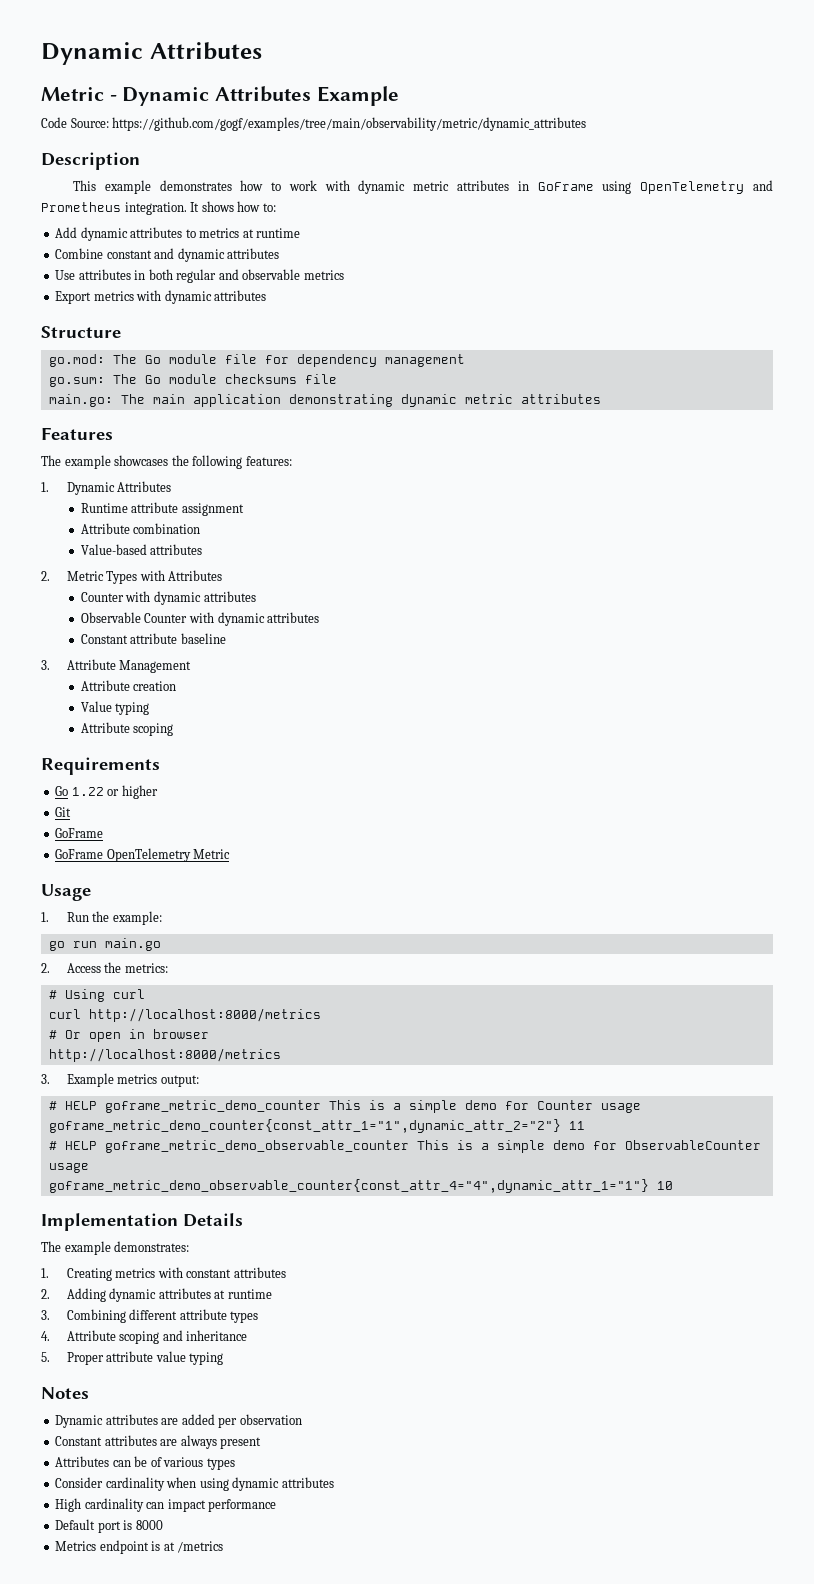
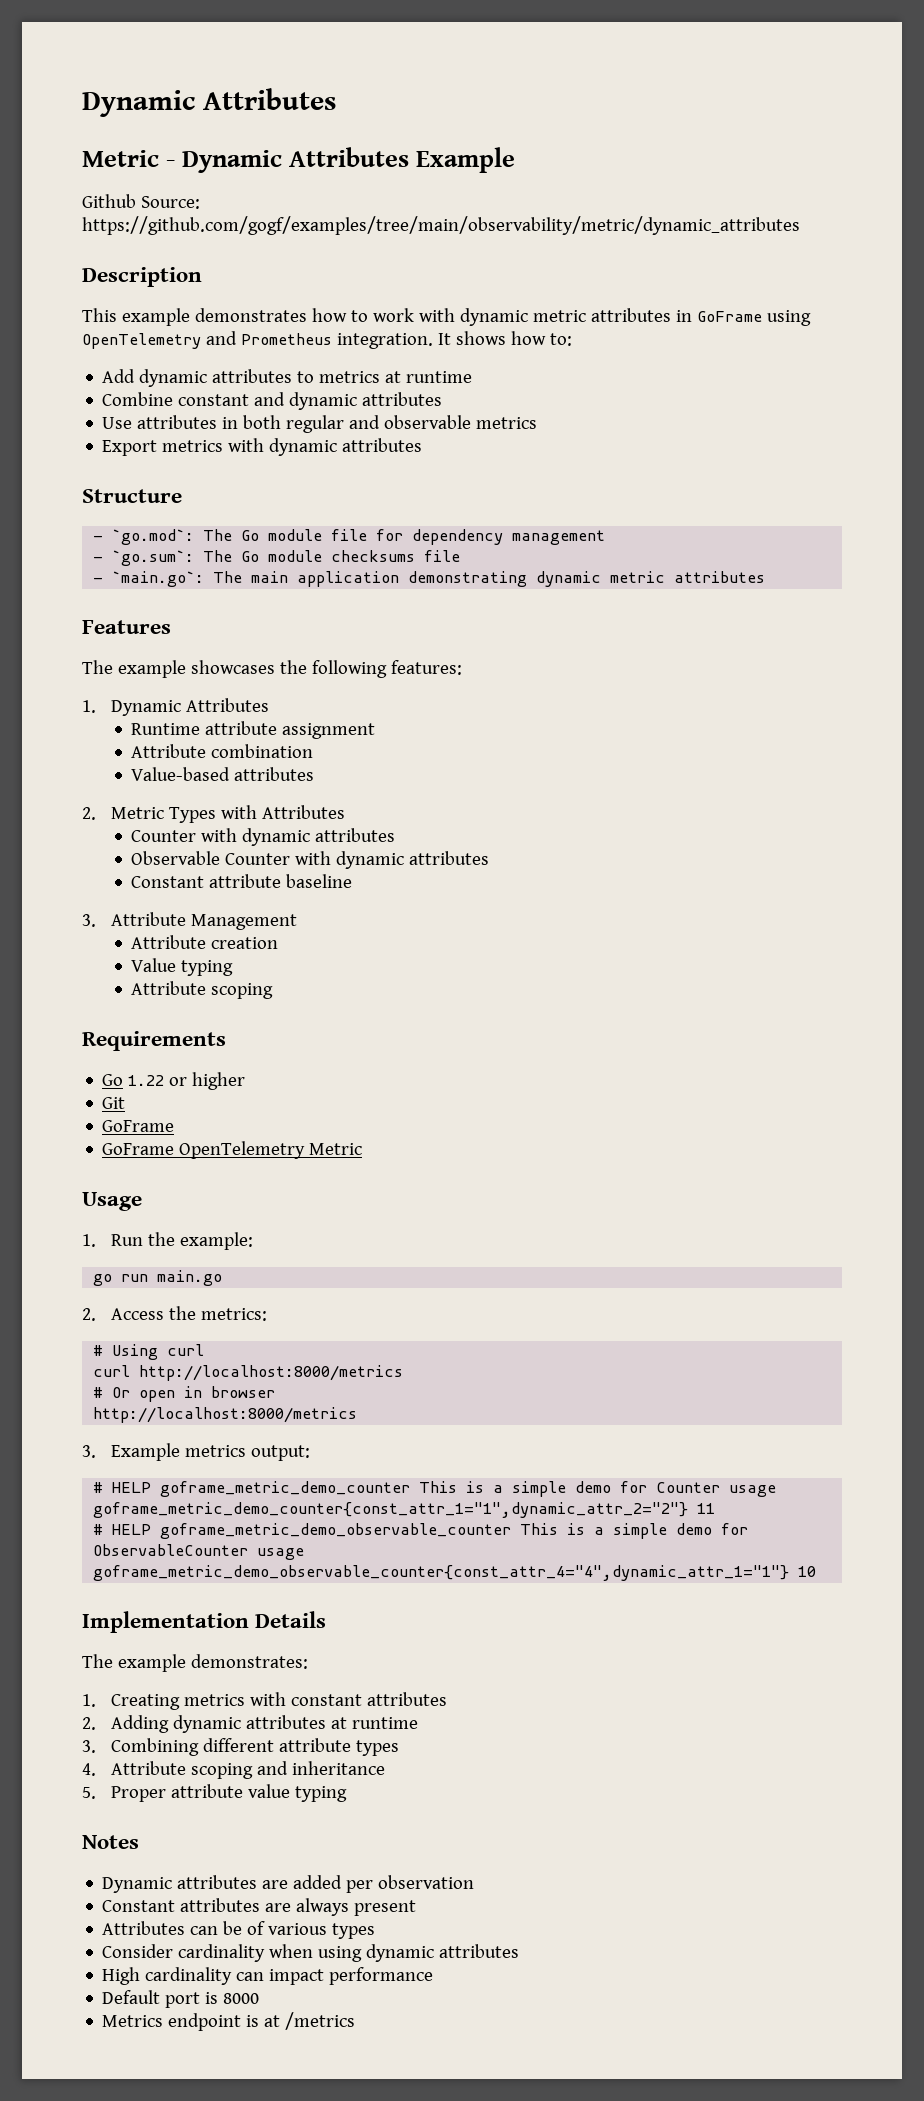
- Code Source: https://github.com/gogf/examples/tree/main/observability/metric/dynamic_attributes
+ Github Source: https://github.com/gogf/examples/tree/main/observability/metric/dynamic_attributes
- go.mod: The Go module file for dependency management
+ - `go.mod`: The Go module file for dependency management
- go.sum: The Go module checksums file
+ - `go.sum`: The Go module checksums file
- main.go: The main application demonstrating dynamic metric attributes
+ - `main.go`: The main application demonstrating dynamic metric attributes

